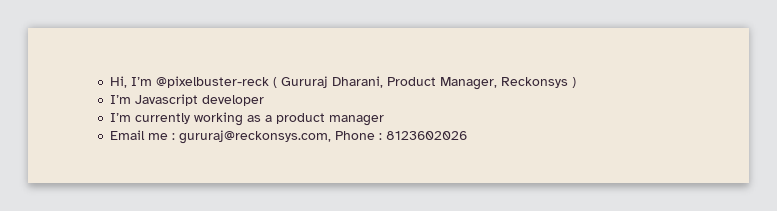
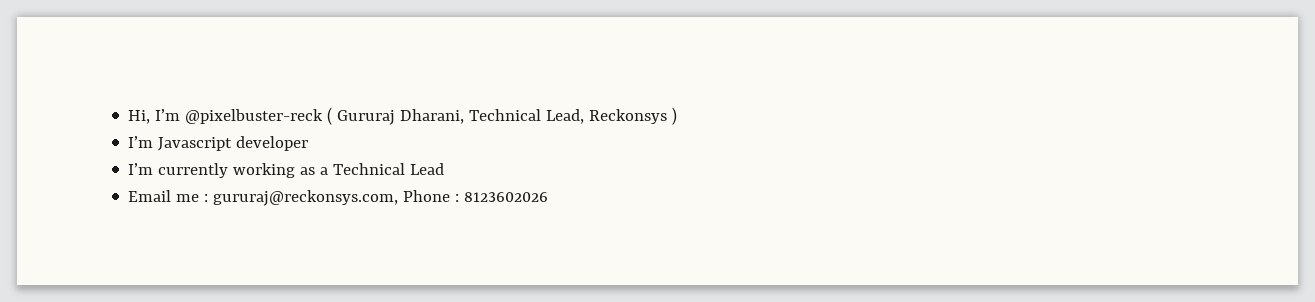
- Hi, I’m @pixelbuster-reck ( Gururaj Dharani, Product Manager, Reckonsys )
+ Hi, I’m @pixelbuster-reck ( Gururaj Dharani, Technical Lead, Reckonsys )
- I’m currently working as a product manager
+ I’m currently working as a Technical Lead

